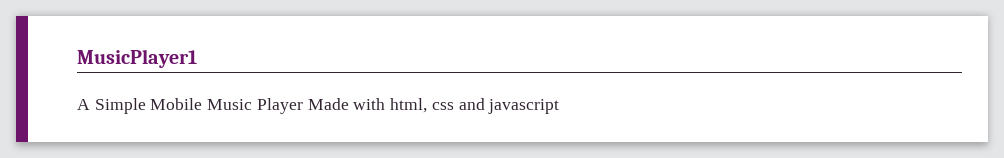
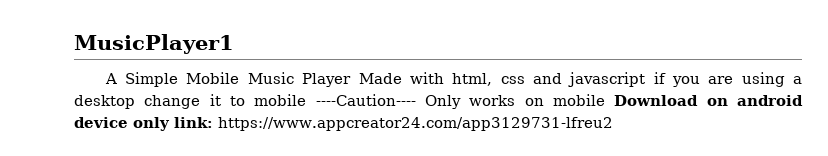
- A Simple Mobile Music Player Made with html, css and javascript
+ A Simple Mobile Music Player Made with html, css and javascript if you are using a desktop change it to mobile ----Caution---- Only works on mobile Download on android device only link: https://www.appcreator24.com/app3129731-lfreu2

